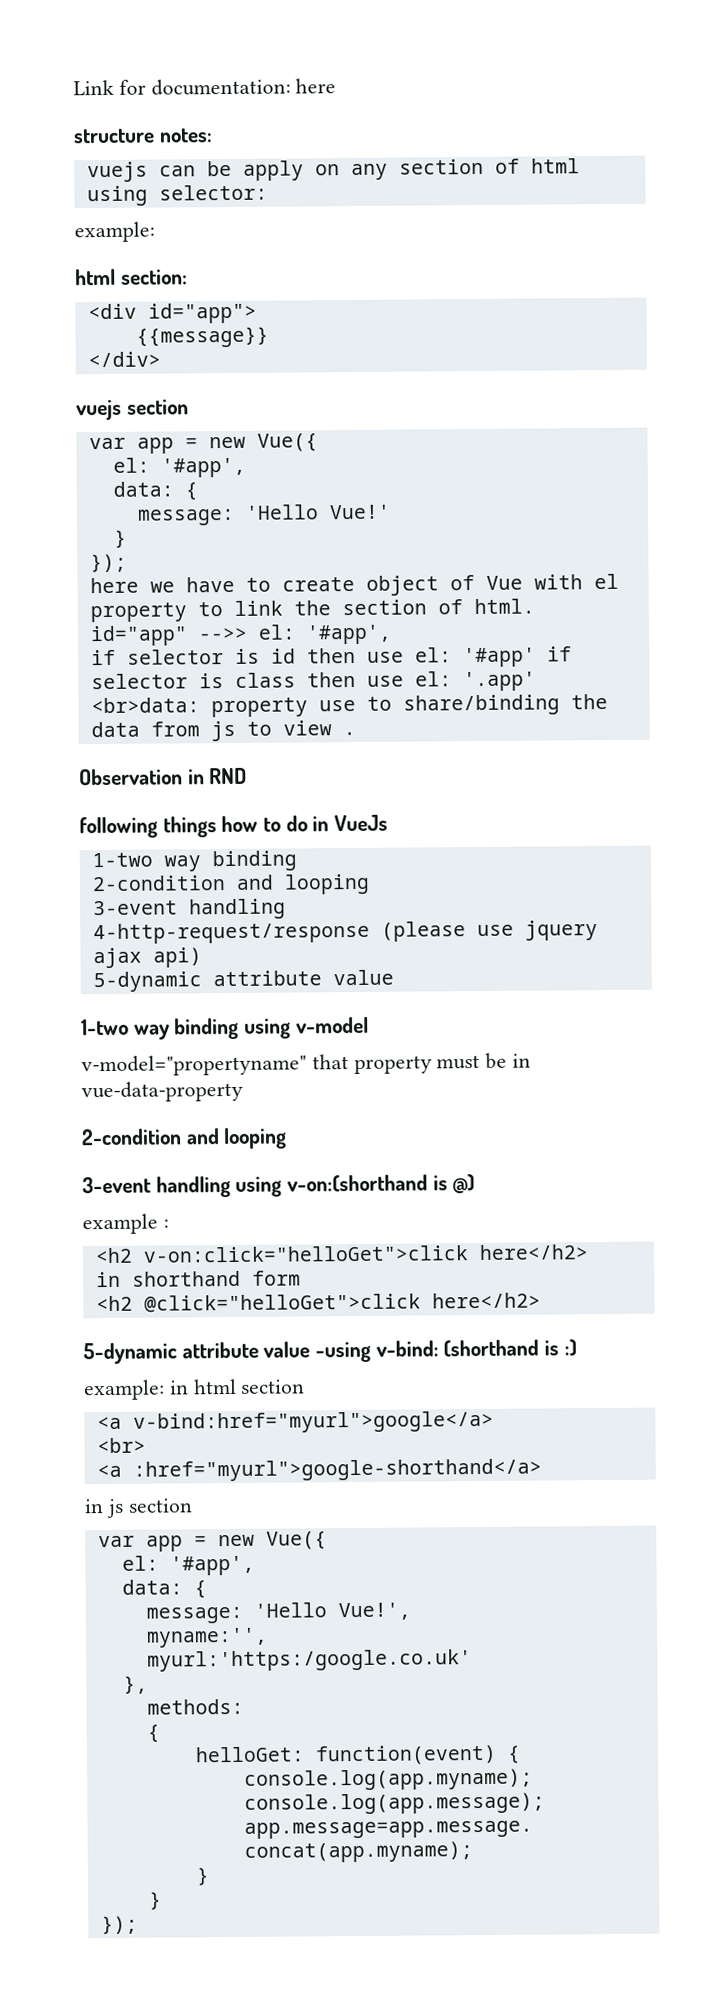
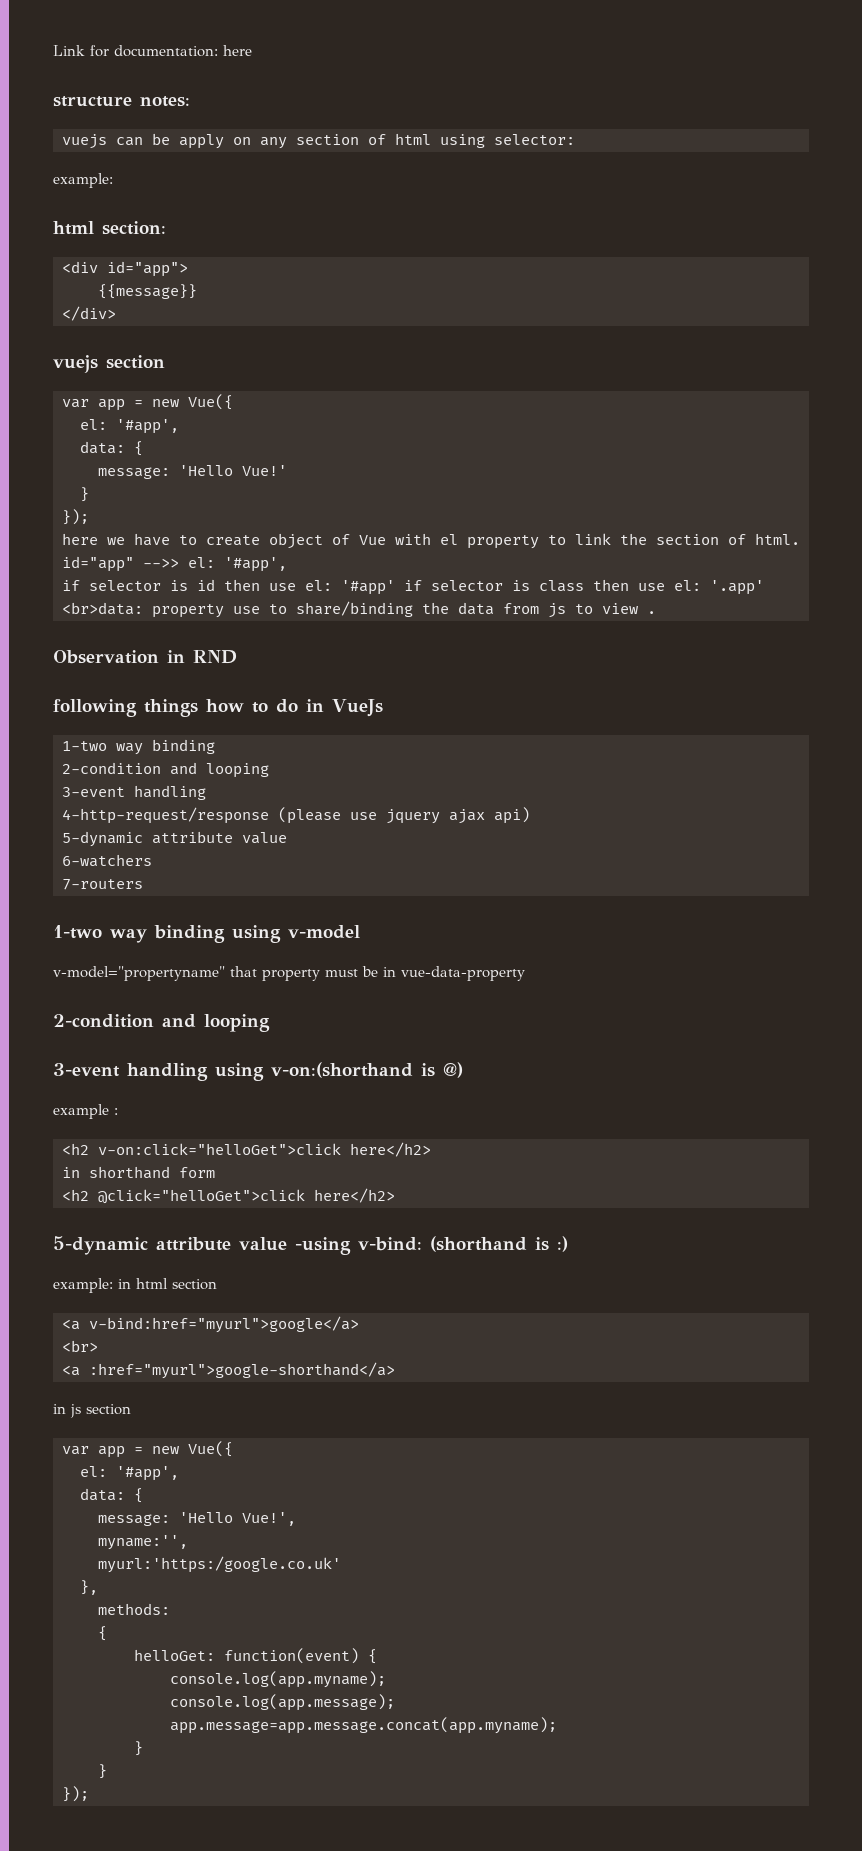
+ 6-watchers
+ 7-routers

